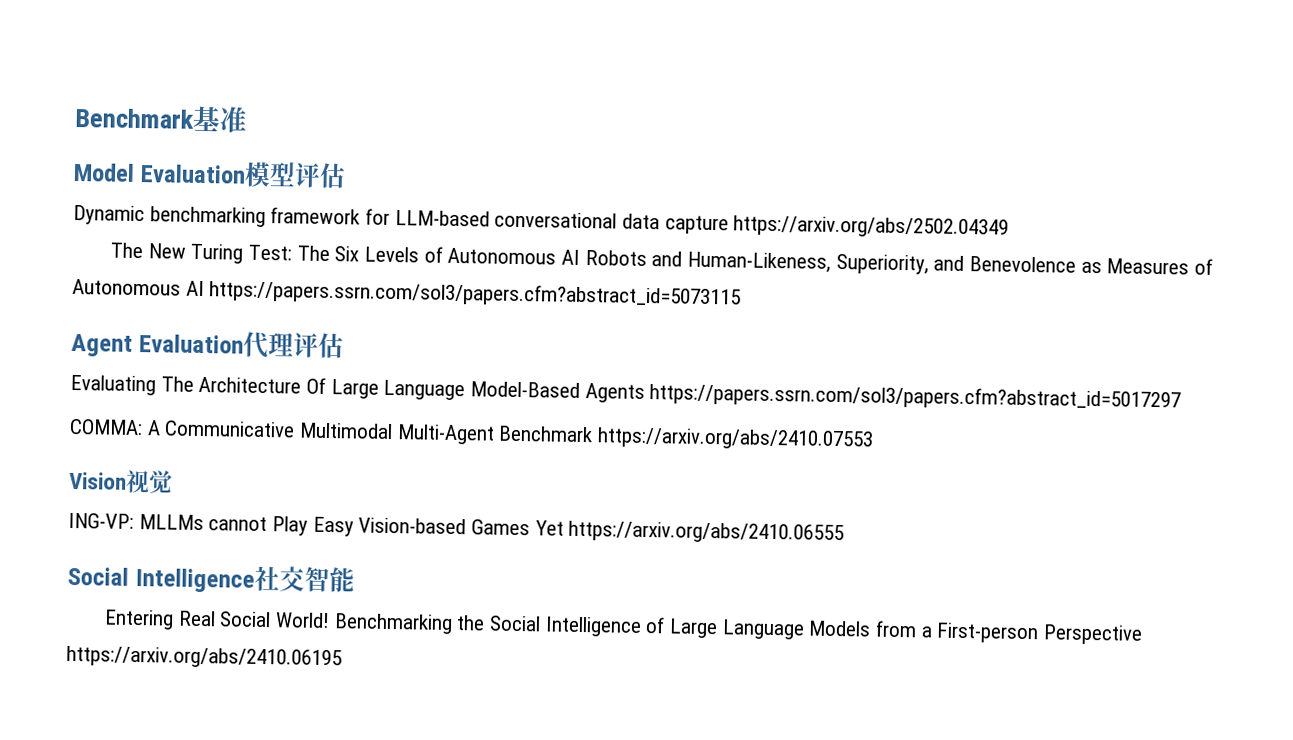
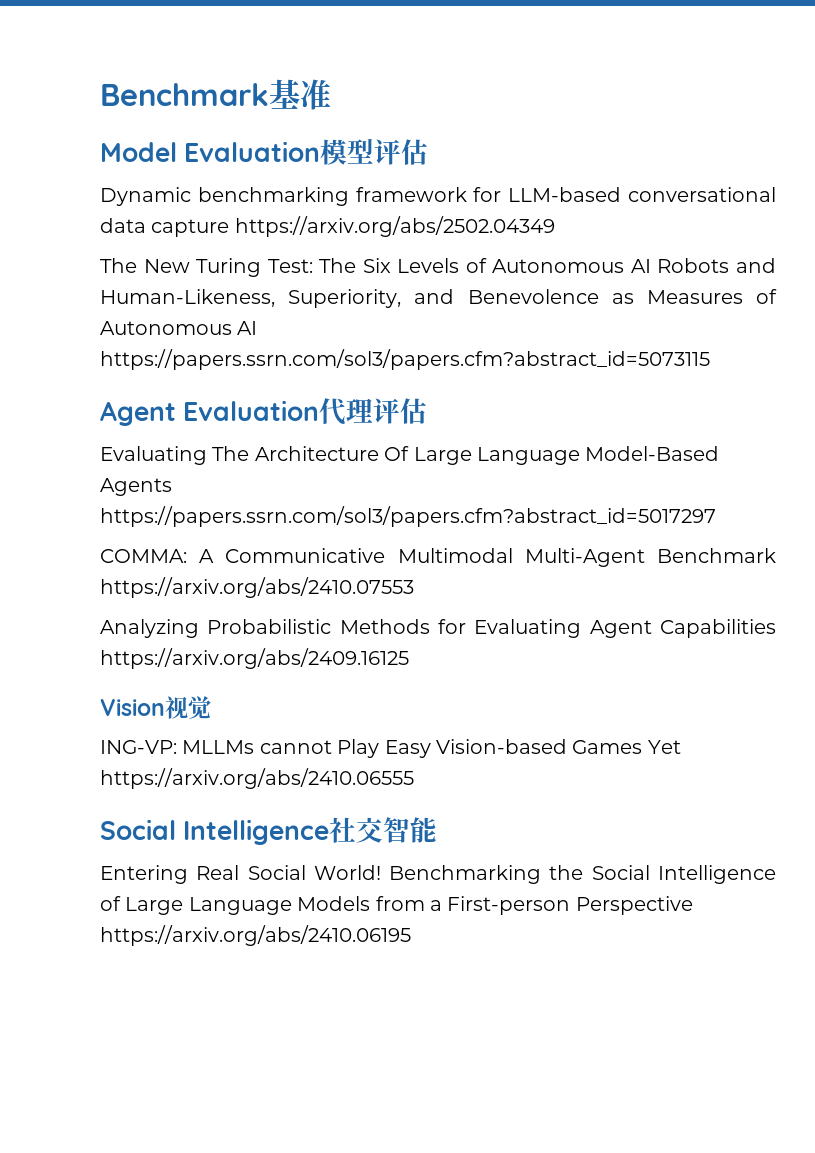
+ Analyzing Probabilistic Methods for Evaluating Agent Capabilities https://arxiv.org/abs/2409.16125

